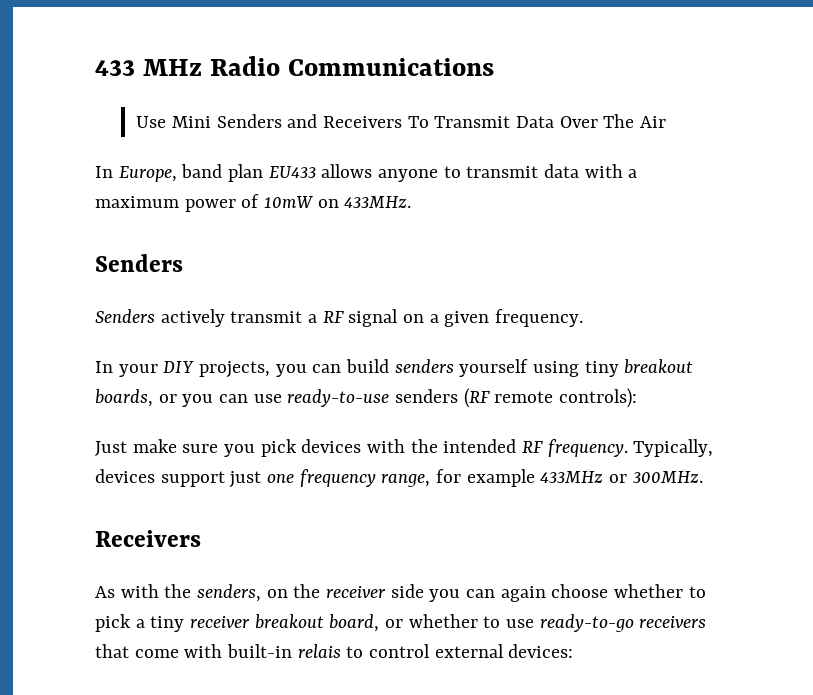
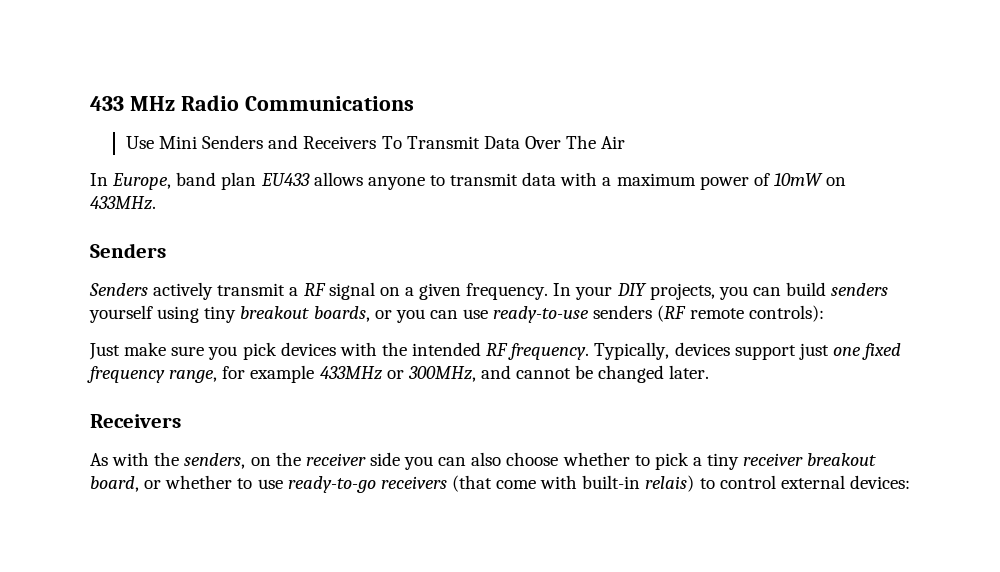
- Senders actively transmit a RF signal on a given frequency.
- In your DIY projects, you can build senders yourself using tiny breakout boards, or you can use ready-to-use senders (RF remote controls):
+ Senders actively transmit a RF signal on a given frequency. In your DIY projects, you can build senders yourself using tiny breakout boards, or you can use ready-to-use senders (RF remote controls):
- Typically, devices support just one frequency range, for example 433MHz or 300MHz.
+ Typically, devices support just one fixed frequency range, for example 433MHz or 300MHz, and cannot be changed later.
- As with the senders, on the receiver side you can again choose whether to pick a tiny receiver breakout board, or whether to use ready-to-go receivers that come with built-in relais to control external devices:
+ As with the senders, on the receiver side you can also choose whether to pick a tiny receiver breakout board, or whether to use ready-to-go receivers (that come with built-in relais) to control external devices:

